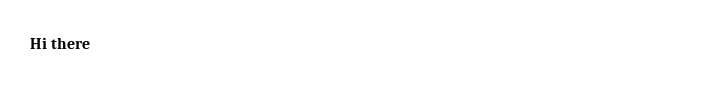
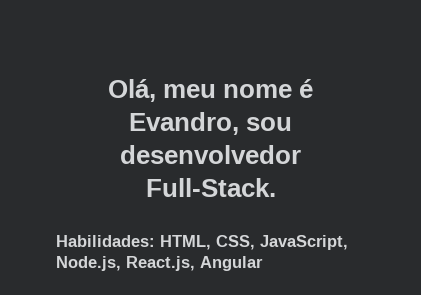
- Hi there
+ Olá, meu nome é Evandro, sou desenvolvedor Full-Stack.
+ Habilidades: HTML, CSS, JavaScript, Node.js, React.js, Angular

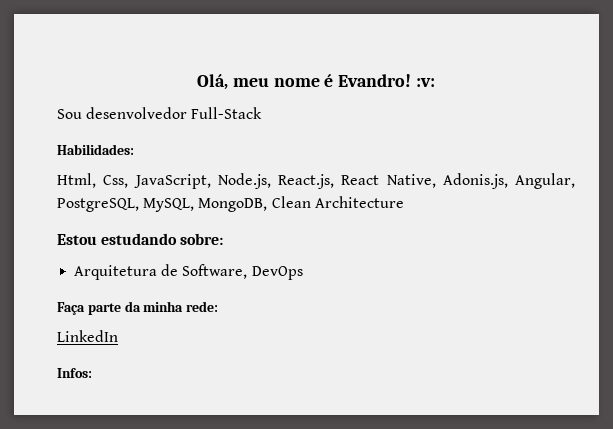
- Olá, meu nome é Evandro, sou desenvolvedor Full-Stack.
+ Olá, meu nome é Evandro! :v:
+ Sou desenvolvedor Full-Stack
- Habilidades: HTML, CSS, JavaScript, Node.js, React.js, Angular
+ Habilidades:
+ Html, Css, JavaScript, Node.js, React.js, React Native, Adonis.js, Angular, PostgreSQL, MySQL, MongoDB, Clean Architecture
+ Estou estudando sobre:
+ Arquitetura de Software, DevOps
+ Faça parte da minha rede:
+ LinkedIn
+ Infos:

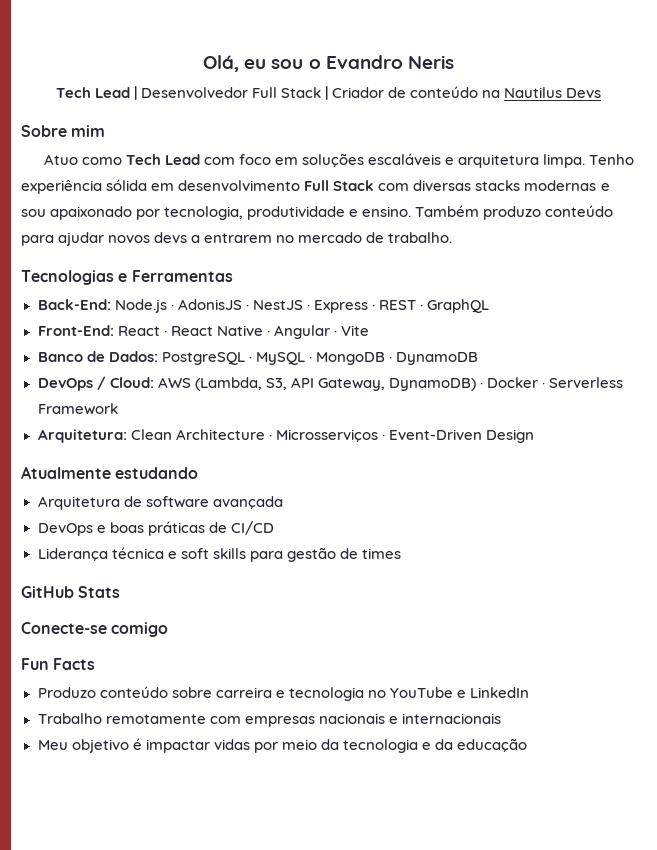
- Olá, meu nome é Evandro! :v:
- Sou desenvolvedor Full-Stack
- Habilidades:
- Html, Css, JavaScript, Node.js, React.js, React Native, Adonis.js, Angular, PostgreSQL, MySQL, MongoDB, Clean Architecture
- Estou estudando sobre:
+ Olá, eu sou o Evandro Neris
+ Tech Lead | Desenvolvedor Full Stack | Criador de conteúdo na Nautilus Devs
+ Sobre mim
+ Atuo como Tech Lead com foco em soluções escaláveis e arquitetura limpa. Tenho experiência sólida em desenvolvimento Full Stack com diversas stacks modernas e sou apaixonado por tecnologia, produtividade e ensino. Também produzo conteúdo para ajudar novos devs a entrarem no mercado de trabalho.
+ Tecnologias e Ferramentas
+ Back-End: Node.js · AdonisJS · NestJS · Express · REST · GraphQL
+ Front-End: React · React Native · Angular · Vite
+ Banco de Dados: PostgreSQL · MySQL · MongoDB · DynamoDB
+ DevOps / Cloud: AWS (Lambda, S3, API Gateway, DynamoDB) · Docker · Serverless Framework
+ Arquitetura: Clean Architecture · Microsserviços · Event-Driven Design
+ Atualmente estudando
- Arquitetura de Software, DevOps
- Faça parte da minha rede:
- LinkedIn
- Infos:
+ Arquitetura de software avançada
+ DevOps e boas práticas de CI/CD
+ Liderança técnica e soft skills para gestão de times
+ GitHub Stats
+ Conecte-se comigo
+ Fun Facts
+ Produzo conteúdo sobre carreira e tecnologia no YouTube e LinkedIn
+ Trabalho remotamente com empresas nacionais e internacionais
+ Meu objetivo é impactar vidas por meio da tecnologia e da educação

